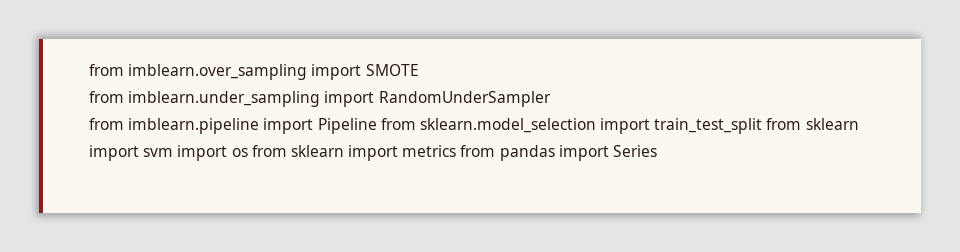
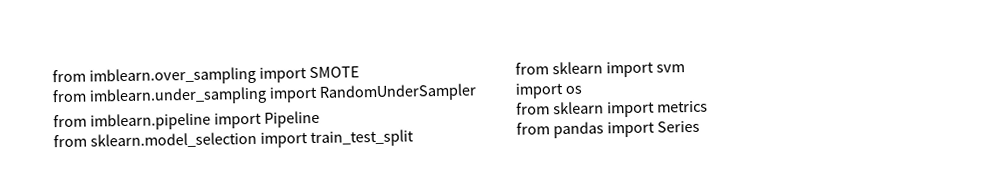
- from imblearn.pipeline import Pipeline from sklearn.model_selection import train_test_split from sklearn import svm import os from sklearn import metrics from pandas import Series
+ from imblearn.pipeline import Pipeline
+ from sklearn.model_selection import train_test_split
+ from sklearn import svm
+ import os
+ from sklearn import metrics
+ from pandas import Series

